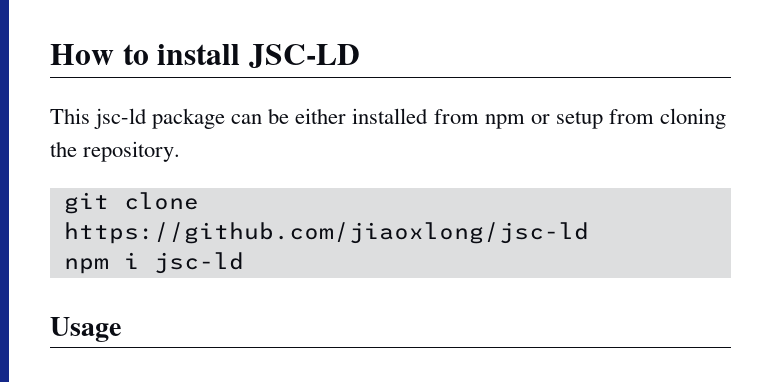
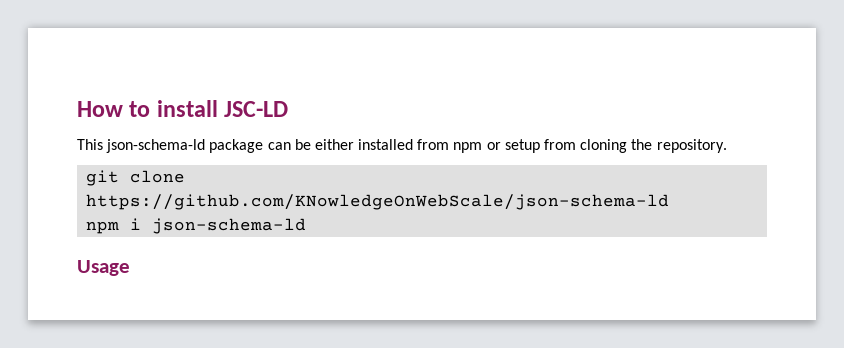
- This jsc-ld package can be either installed from npm or setup from cloning the repository.
+ This json-schema-ld package can be either installed from npm or setup from cloning the repository.
- git clone https://github.com/jiaoxlong/jsc-ld
+ git clone https://github.com/KNowledgeOnWebScale/json-schema-ld
- npm i jsc-ld
+ npm i json-schema-ld

